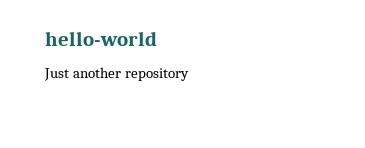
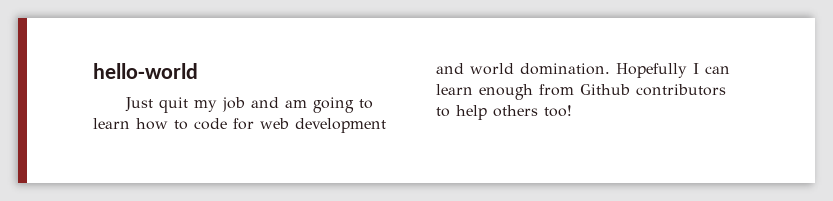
- Just another repository
+ Just quit my job and am going to learn how to code for web development and world domination. Hopefully I can learn enough from Github contributors to help others too!

